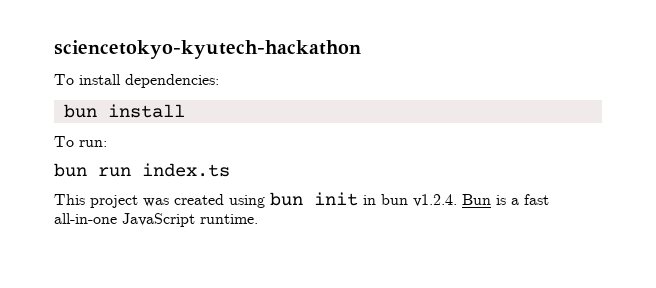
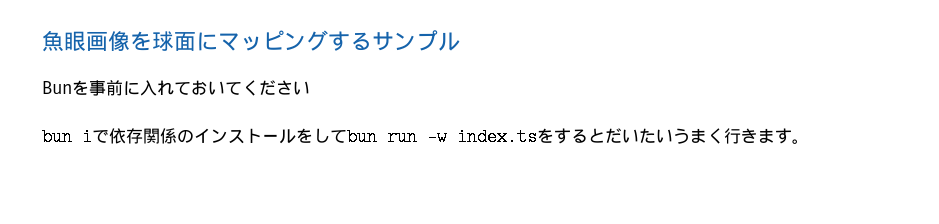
- sciencetokyo-kyutech-hackathon
- To install dependencies:
- bun install
- To run:
- bun run index.ts
- This project was created using bun init in bun v1.2.4. Bun is a fast all-in-one JavaScript runtime.
+ 魚眼画像を球面にマッピングするサンプル
+ Bunを事前に入れておいてください
+ bun iで依存関係のインストールをしてbun run -w index.tsをするとだいたいうまく行きます。

